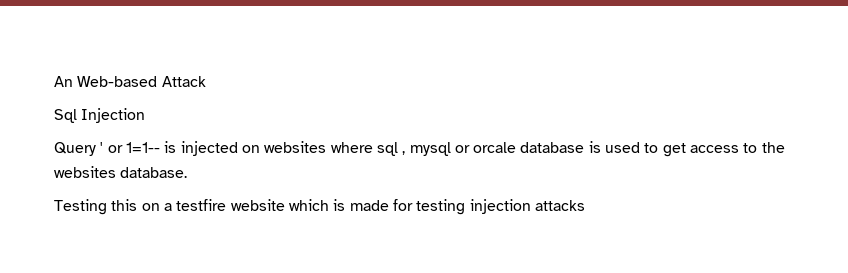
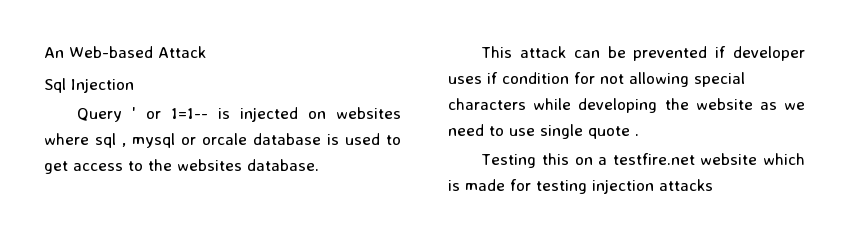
+ This attack can be prevented if developer uses if condition for not allowing special characters while developing the website as we need to use single quote .
- Testing this on a testfire website which is made for testing injection attacks
+ Testing this on a testfire.net website which is made for testing injection attacks

